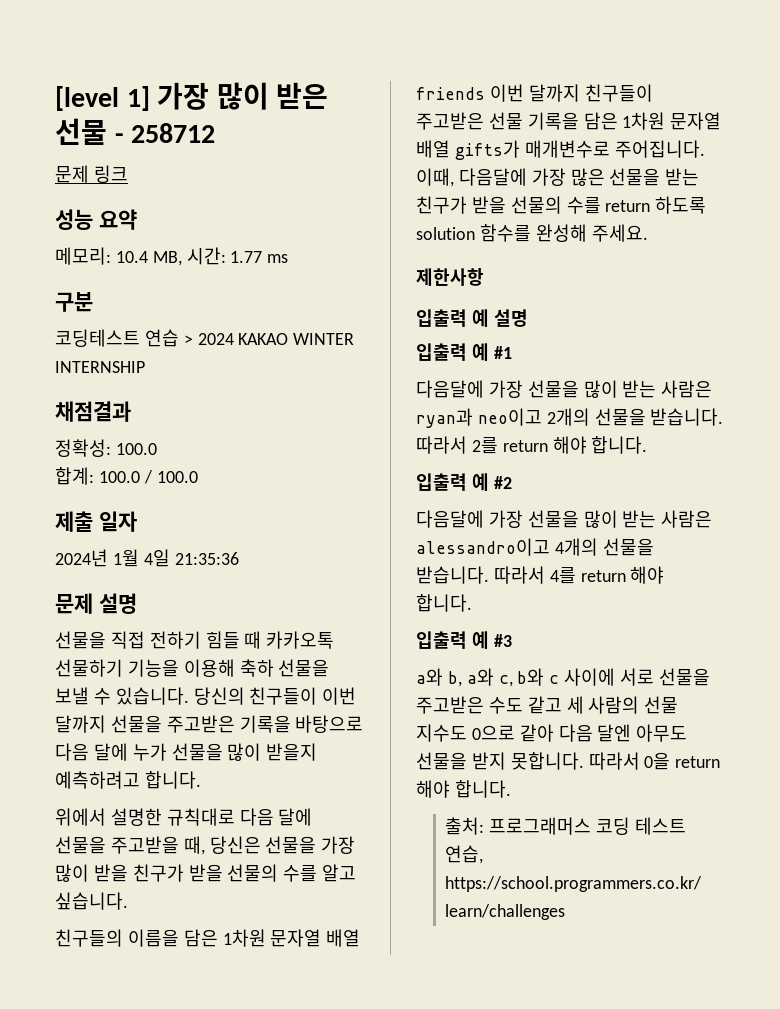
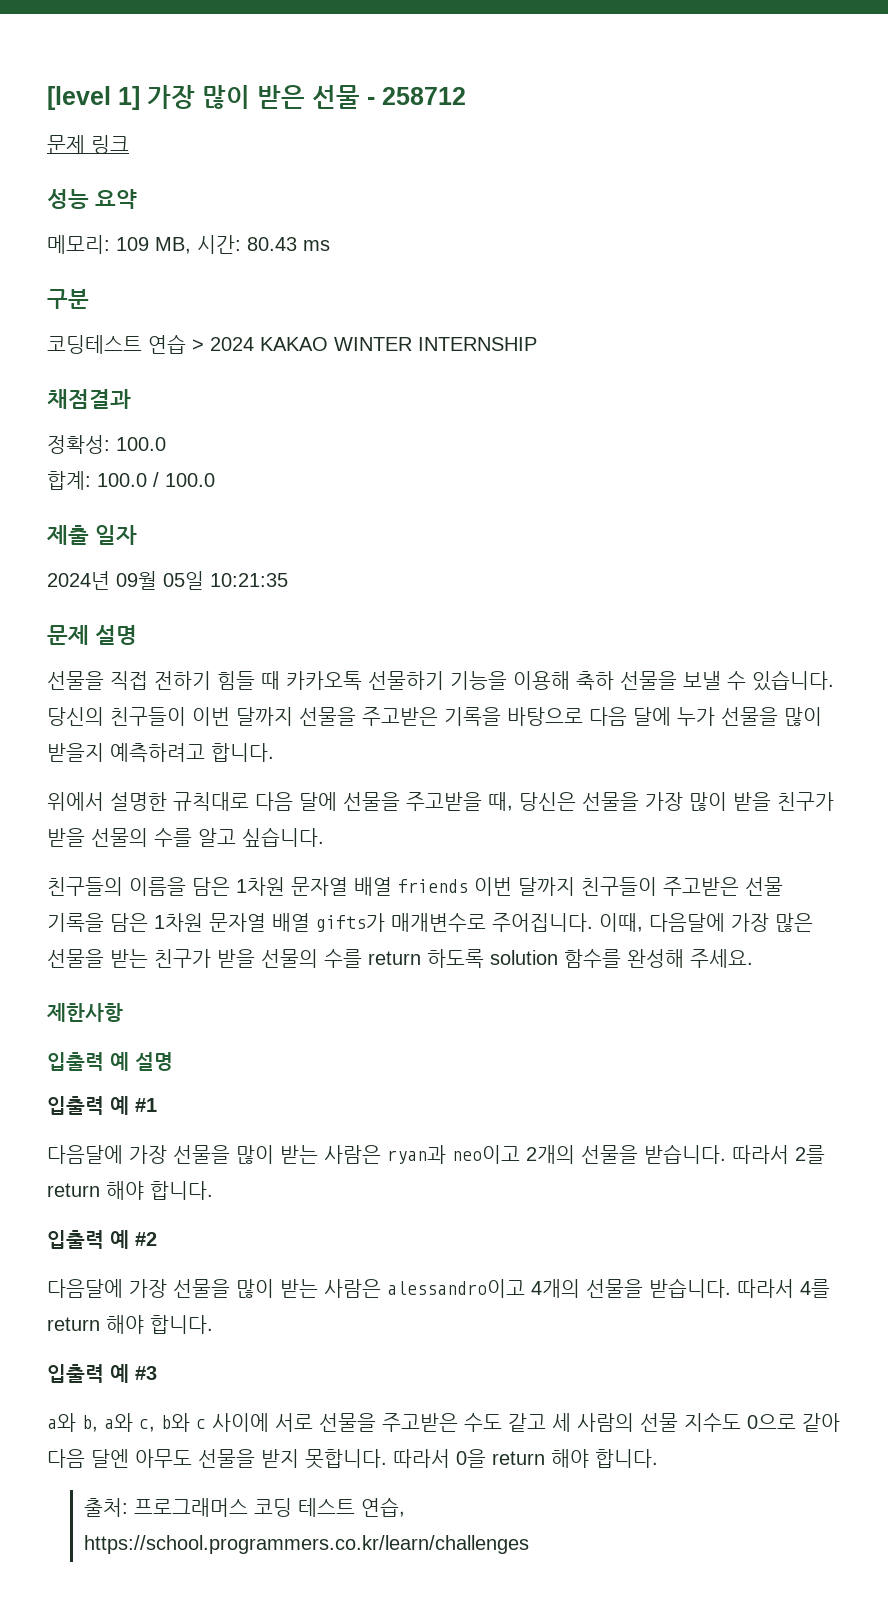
- 메모리: 10.4 MB, 시간: 1.77 ms
+ 메모리: 109 MB, 시간: 80.43 ms
- 2024년 1월 4일 21:35:36
+ 2024년 09월 05일 10:21:35

